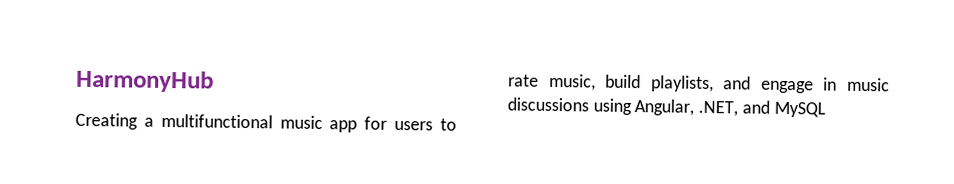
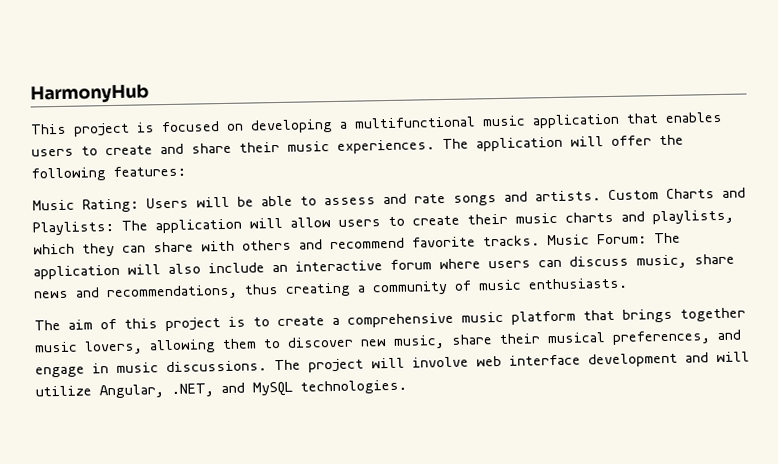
- Creating a multifunctional music app for users to rate music, build playlists, and engage in music discussions using Angular, .NET, and MySQL
+ This project is focused on developing a multifunctional music application that enables users to create and share their music experiences. The application will offer the following features:
+ Music Rating: Users will be able to assess and rate songs and artists. Custom Charts and Playlists: The application will allow users to create their music charts and playlists, which they can share with others and recommend favorite tracks. Music Forum: The application will also include an interactive forum where users can discuss music, share news and recommendations, thus creating a community of music enthusiasts.
+ The aim of this project is to create a comprehensive music platform that brings together music lovers, allowing them to discover new music, share their musical preferences, and engage in music discussions. The project will involve web interface development and will utilize Angular, .NET, and MySQL technologies.

